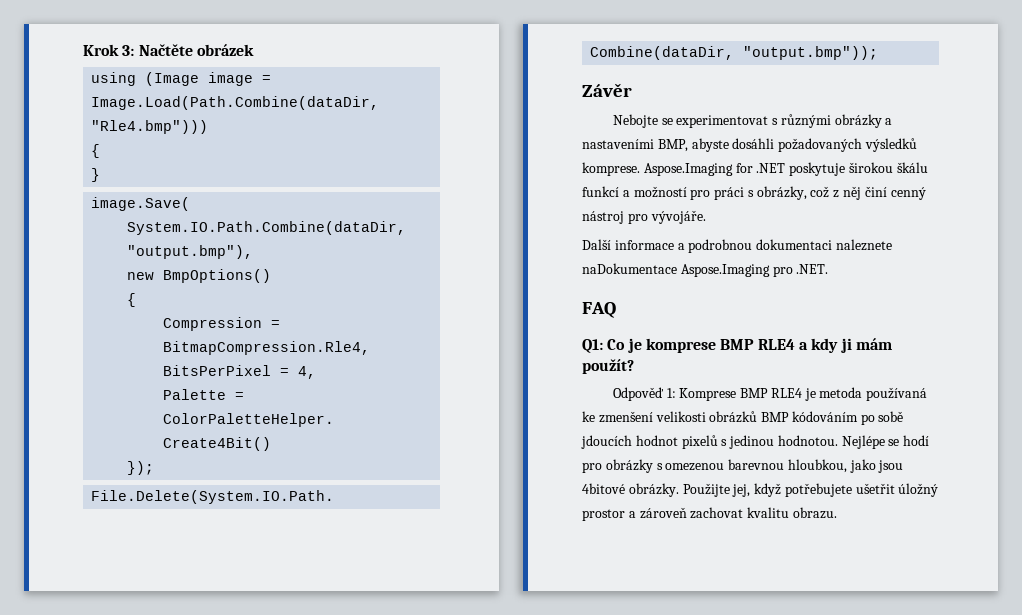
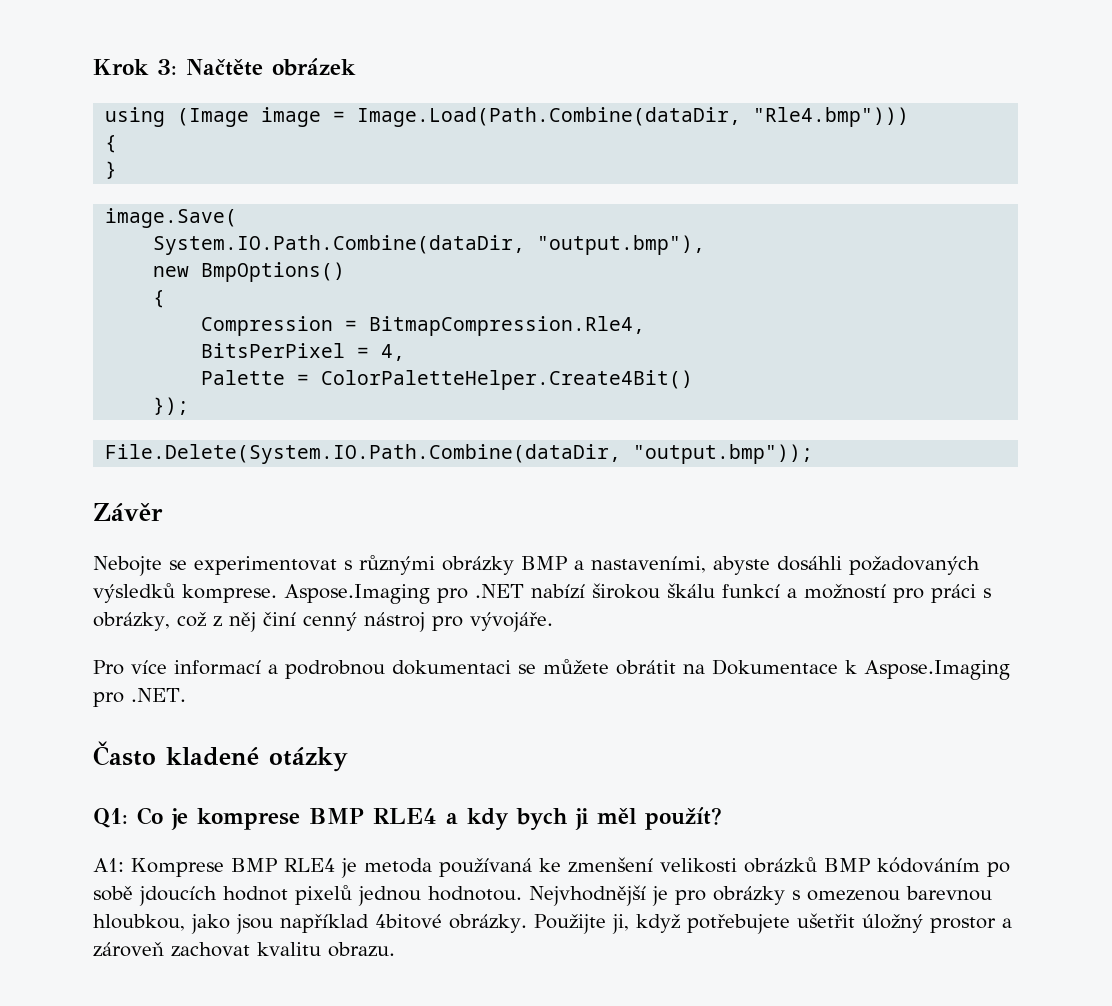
- Nebojte se experimentovat s různými obrázky a nastaveními BMP, abyste dosáhli požadovaných výsledků komprese.
+ Nebojte se experimentovat s různými obrázky BMP a nastaveními, abyste dosáhli požadovaných výsledků komprese.
- Aspose.Imaging for .NET poskytuje širokou škálu funkcí a možností pro práci s obrázky, což z něj činí cenný nástroj pro vývojáře.
+ Aspose.Imaging pro .NET nabízí širokou škálu funkcí a možností pro práci s obrázky, což z něj činí cenný nástroj pro vývojáře.
- Další informace a podrobnou dokumentaci naleznete naDokumentace Aspose.Imaging pro .NET.
+ Pro více informací a podrobnou dokumentaci se můžete obrátit na Dokumentace k Aspose.Imaging pro .NET.
- FAQ
+ Často kladené otázky
- Q1: Co je komprese BMP RLE4 a kdy ji mám použít?
+ Q1: Co je komprese BMP RLE4 a kdy bych ji měl použít?
- Odpověď 1: Komprese BMP RLE4 je metoda používaná ke zmenšení velikosti obrázků BMP kódováním po sobě jdoucích hodnot pixelů s jedinou hodnotou. Nejlépe se hodí pro obrázky s omezenou barevnou hloubkou, jako jsou 4bitové obrázky.
+ A1: Komprese BMP RLE4 je metoda používaná ke zmenšení velikosti obrázků BMP kódováním po sobě jdoucích hodnot pixelů jednou hodnotou. Nejvhodnější je pro obrázky s omezenou barevnou hloubkou, jako jsou například 4bitové obrázky.
- Použijte jej, když potřebujete ušetřit úložný prostor a zároveň zachovat kvalitu obrazu.
+ Použijte ji, když potřebujete ušetřit úložný prostor a zároveň zachovat kvalitu obrazu.

